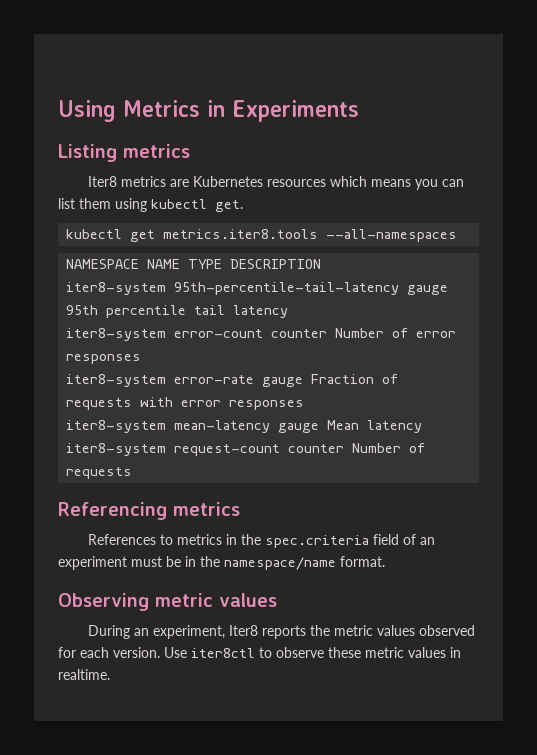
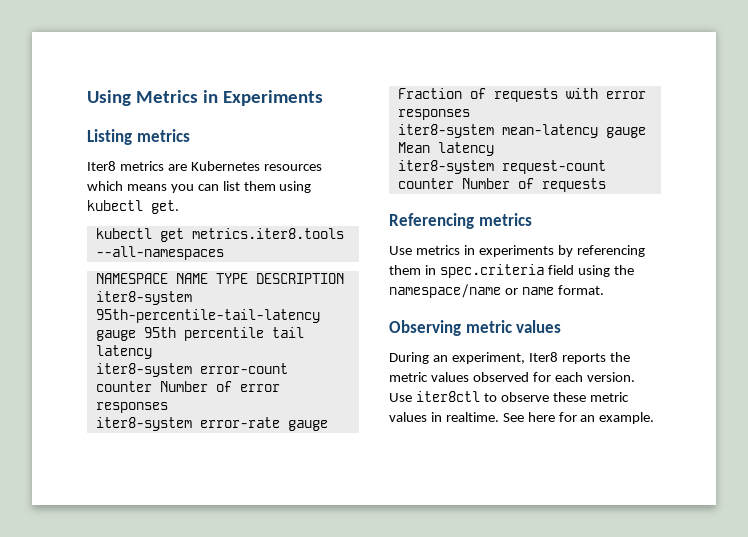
- References to metrics in the spec.criteria field of an experiment must be in the namespace/name format.
+ Use metrics in experiments by referencing them in spec.criteria field using the namespace/name or name format.
+ See here for an example.

